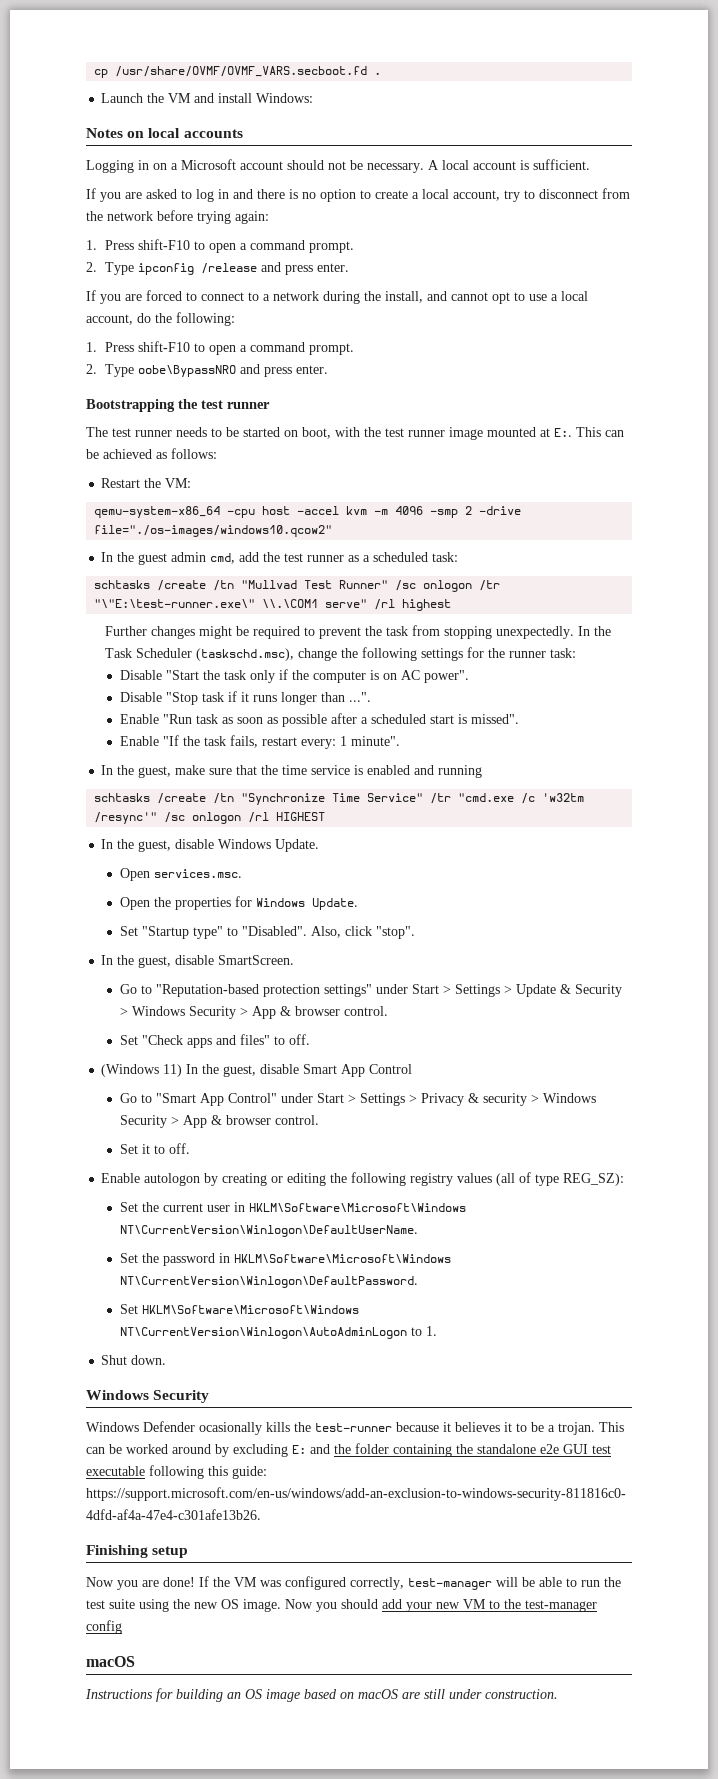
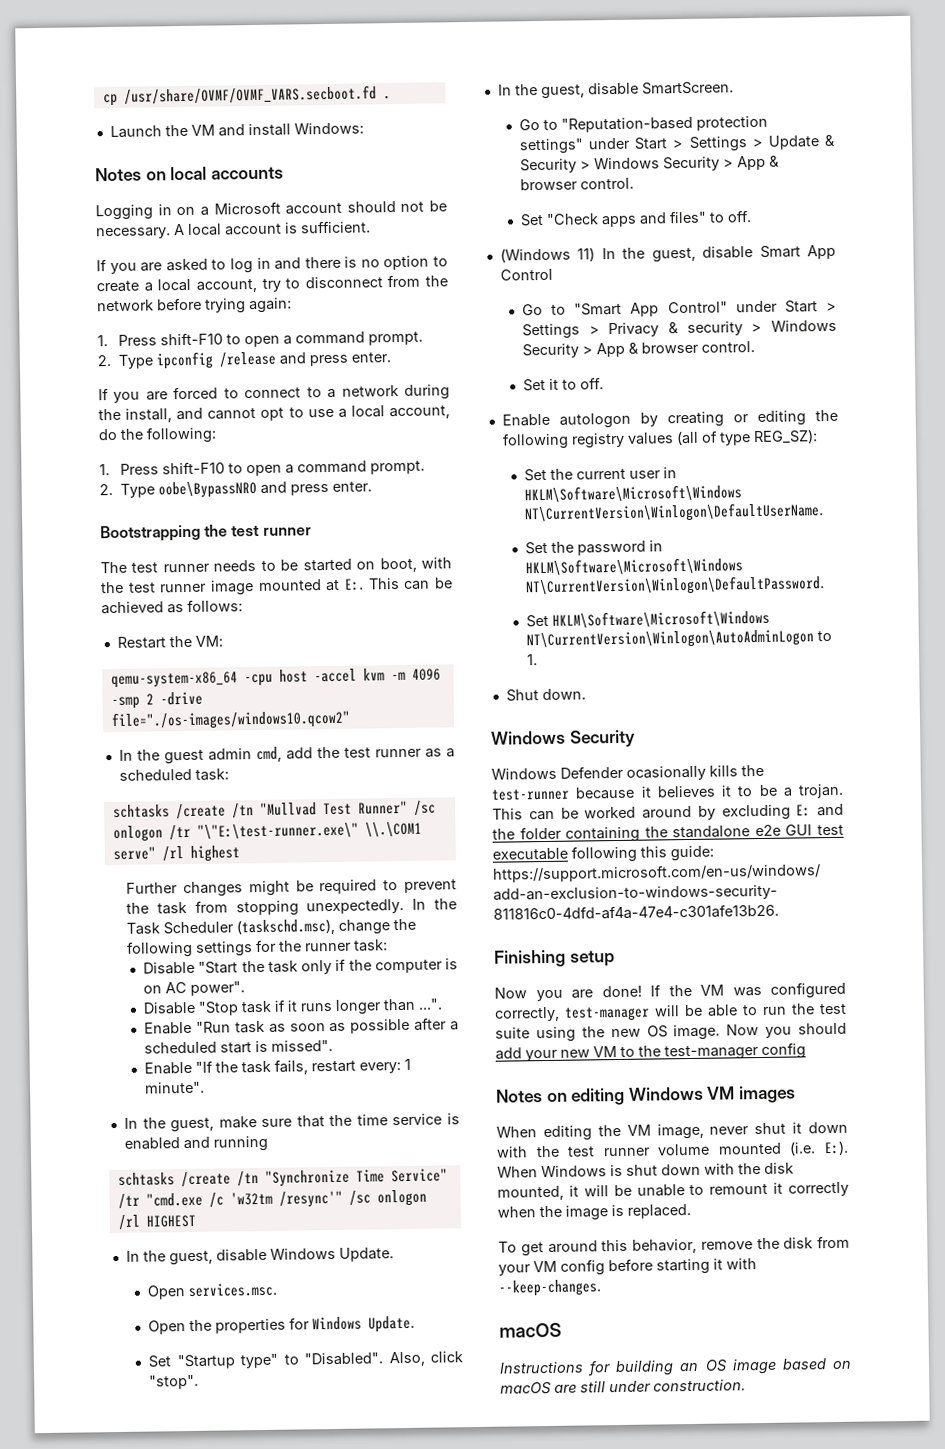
+ Notes on editing Windows VM images
+ When editing the VM image, never shut it down with the test runner volume mounted (i.e. E:). When Windows is shut down with the disk mounted, it will be unable to remount it correctly when the image is replaced.
+ To get around this behavior, remove the disk from your VM config before starting it with --keep-changes.

